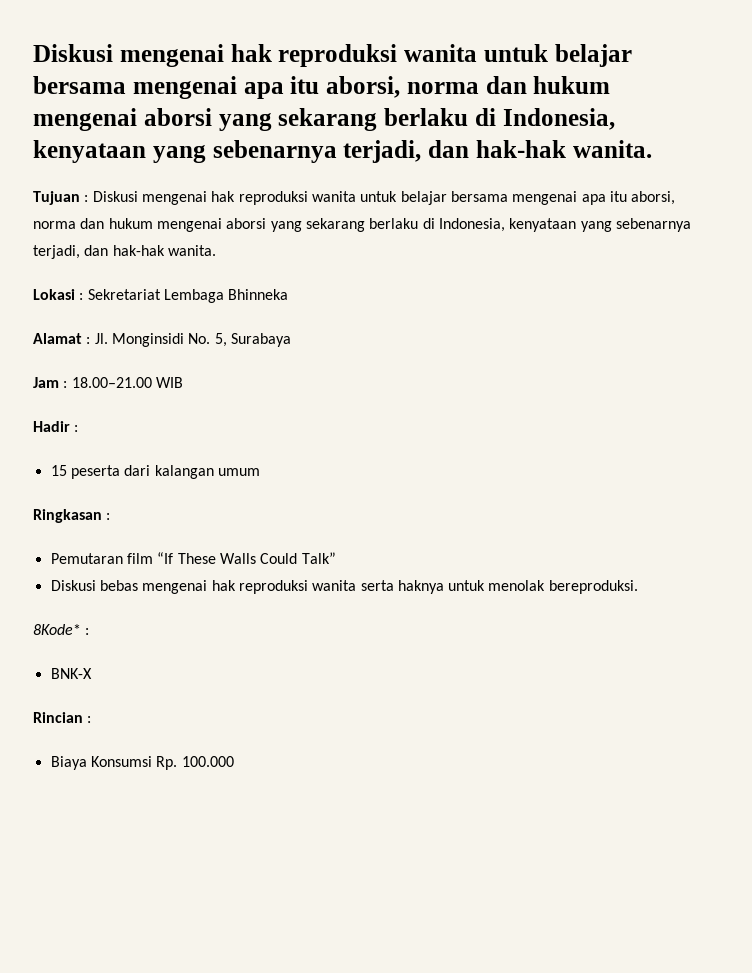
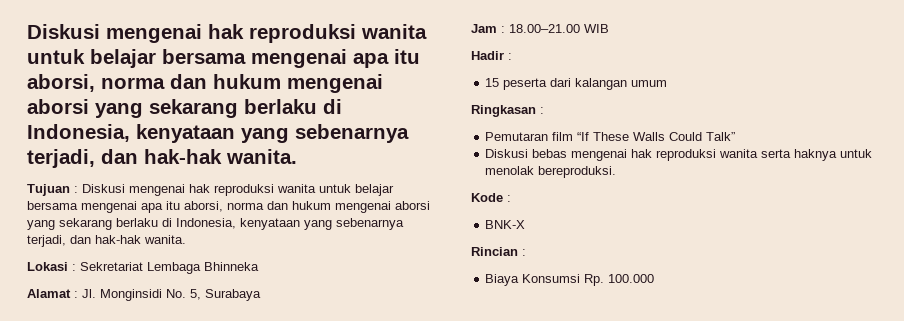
- 8Kode* :
+ Kode :

